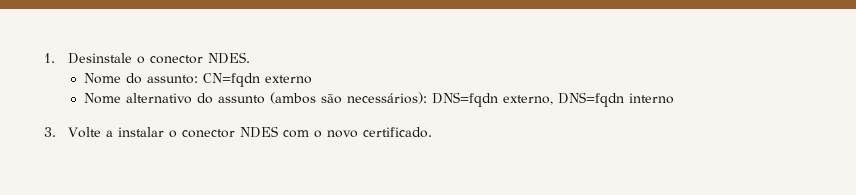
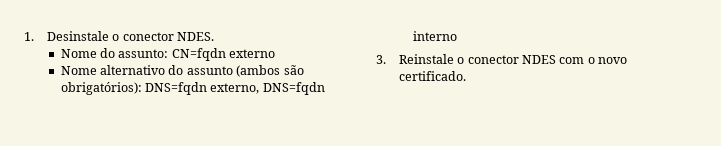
- Nome alternativo do assunto (ambos são necessários): DNS=fqdn externo, DNS=fqdn interno
+ Nome alternativo do assunto (ambos são obrigatórios): DNS=fqdn externo, DNS=fqdn interno
- 3. Volte a instalar o conector NDES com o novo certificado.
+ 3. Reinstale o conector NDES com o novo certificado.

